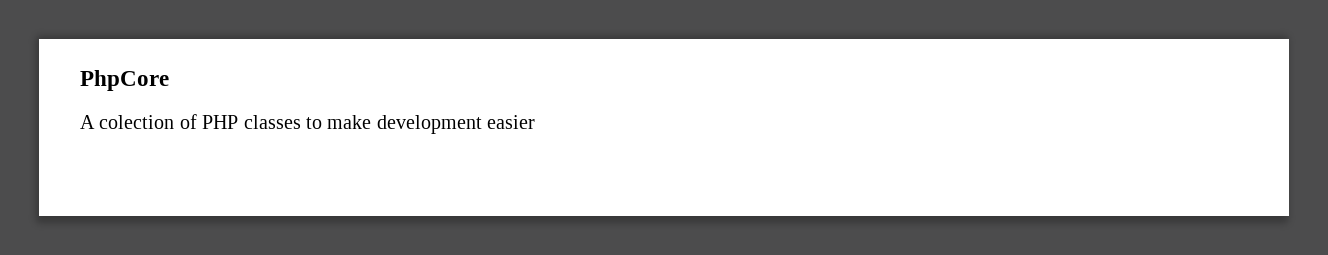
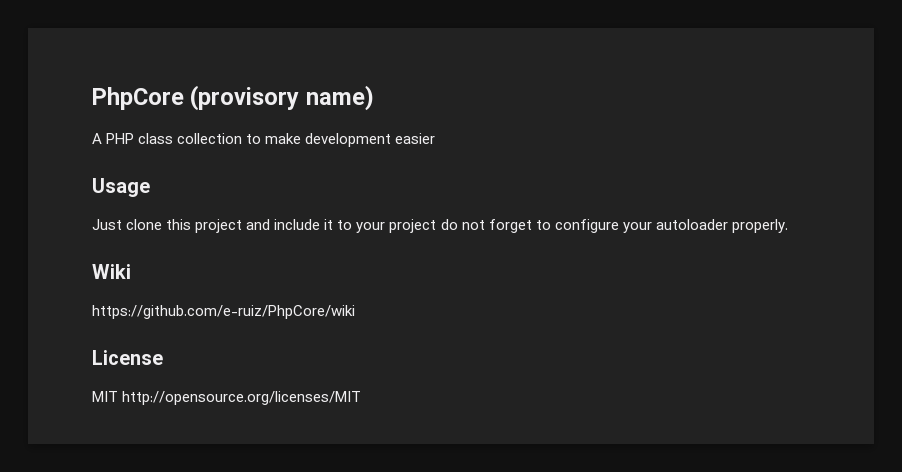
- PhpCore
+ PhpCore (provisory name)
- A colection of PHP classes to make development easier
+ A PHP class collection to make development easier
+ Usage
+ Just clone this project and include it to your project do not forget to configure your autoloader properly.
+ Wiki
+ https://github.com/e-ruiz/PhpCore/wiki
+ License
+ MIT http://opensource.org/licenses/MIT

